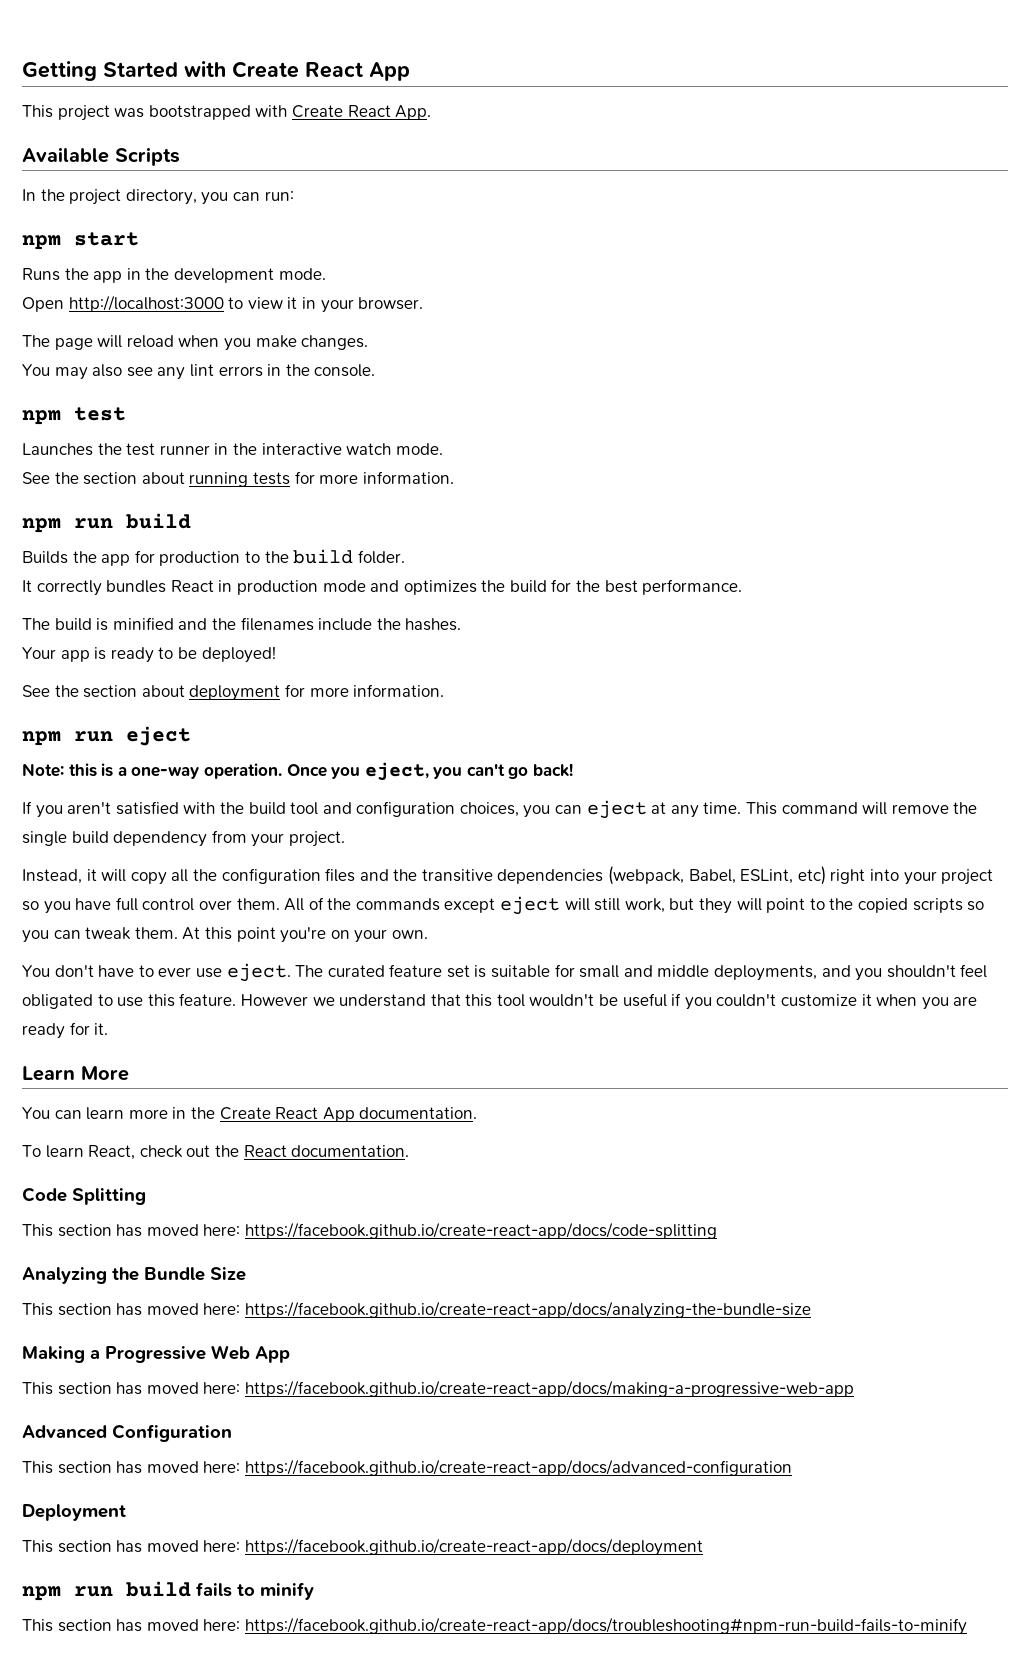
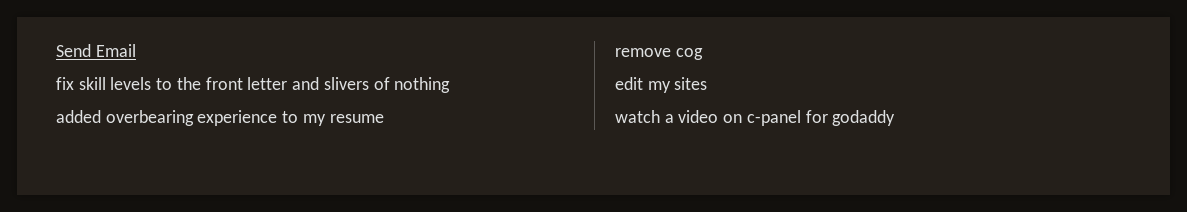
- Getting Started with Create React App
- This project was bootstrapped with Create React App.
- Available Scripts
- In the project directory, you can run:
- npm start
- Runs the app in the development mode.
- Open http://localhost:3000 to view it in your browser.
- The page will reload when you make changes.
- You may also see any lint errors in the console.
- npm test
- Launches the test runner in the interactive watch mode.
- See the section about running tests for more information.
- npm run build
- Builds the app for production to the build folder.
- It correctly bundles React in production mode and optimizes the build for the best performance.
- The build is minified and the filenames include the hashes.
- Your app is ready to be deployed!
- See the section about deployment for more information.
- npm run eject
- Note: this is a one-way operation. Once you eject, you can't go back!
- If you aren't satisfied with the build tool and configuration choices, you can eject at any time. This command will remove the single build dependency from your project.
- Instead, it will copy all the configuration files and the transitive dependencies (webpack, Babel, ESLint, etc) right into your project so you have full control over them. All of the commands except eject will still work, but they will point to the copied scripts so you can tweak them. At this point you're on your own.
- You don't have to ever use eject. The curated feature set is suitable for small and middle deployments, and you shouldn't feel obligated to use this feature. However we understand that this tool wouldn't be useful if you couldn't customize it when you are ready for it.
- Learn More
- You can learn more in the Create React App documentation.
- To learn React, check out the React documentation.
- Code Splitting
- This section has moved here: https://facebook.github.io/create-react-app/docs/code-splitting
- Analyzing the Bundle Size
- This section has moved here: https://facebook.github.io/create-react-app/docs/analyzing-the-bundle-size
- Making a Progressive Web App
- This section has moved here: https://facebook.github.io/create-react-app/docs/making-a-progressive-web-app
- Advanced Configuration
- This section has moved here: https://facebook.github.io/create-react-app/docs/advanced-configuration
- Deployment
- This section has moved here: https://facebook.github.io/create-react-app/docs/deployment
- npm run build fails to minify
- This section has moved here: https://facebook.github.io/create-react-app/docs/troubleshooting#npm-run-build-fails-to-minify
+ Send Email
+ fix skill levels to the front letter and slivers of nothing
+ added overbearing experience to my resume
+ remove cog
+ edit my sites
+ watch a video on c-panel for godaddy

